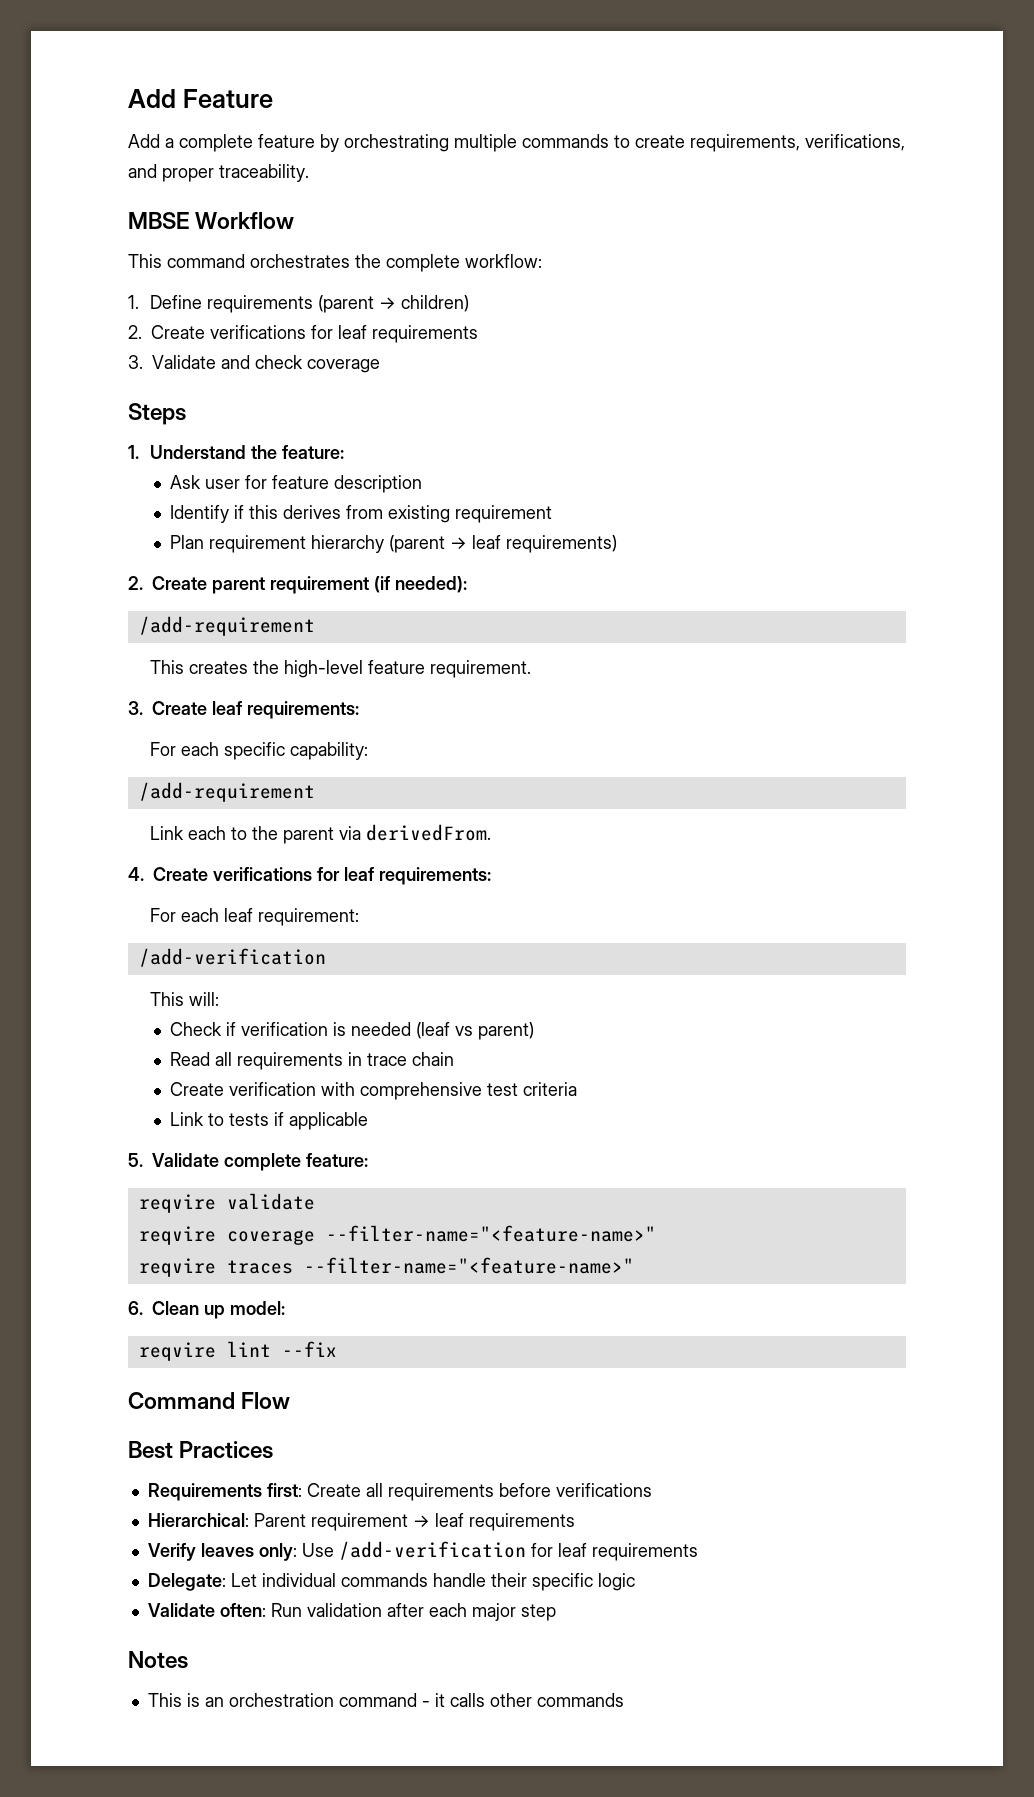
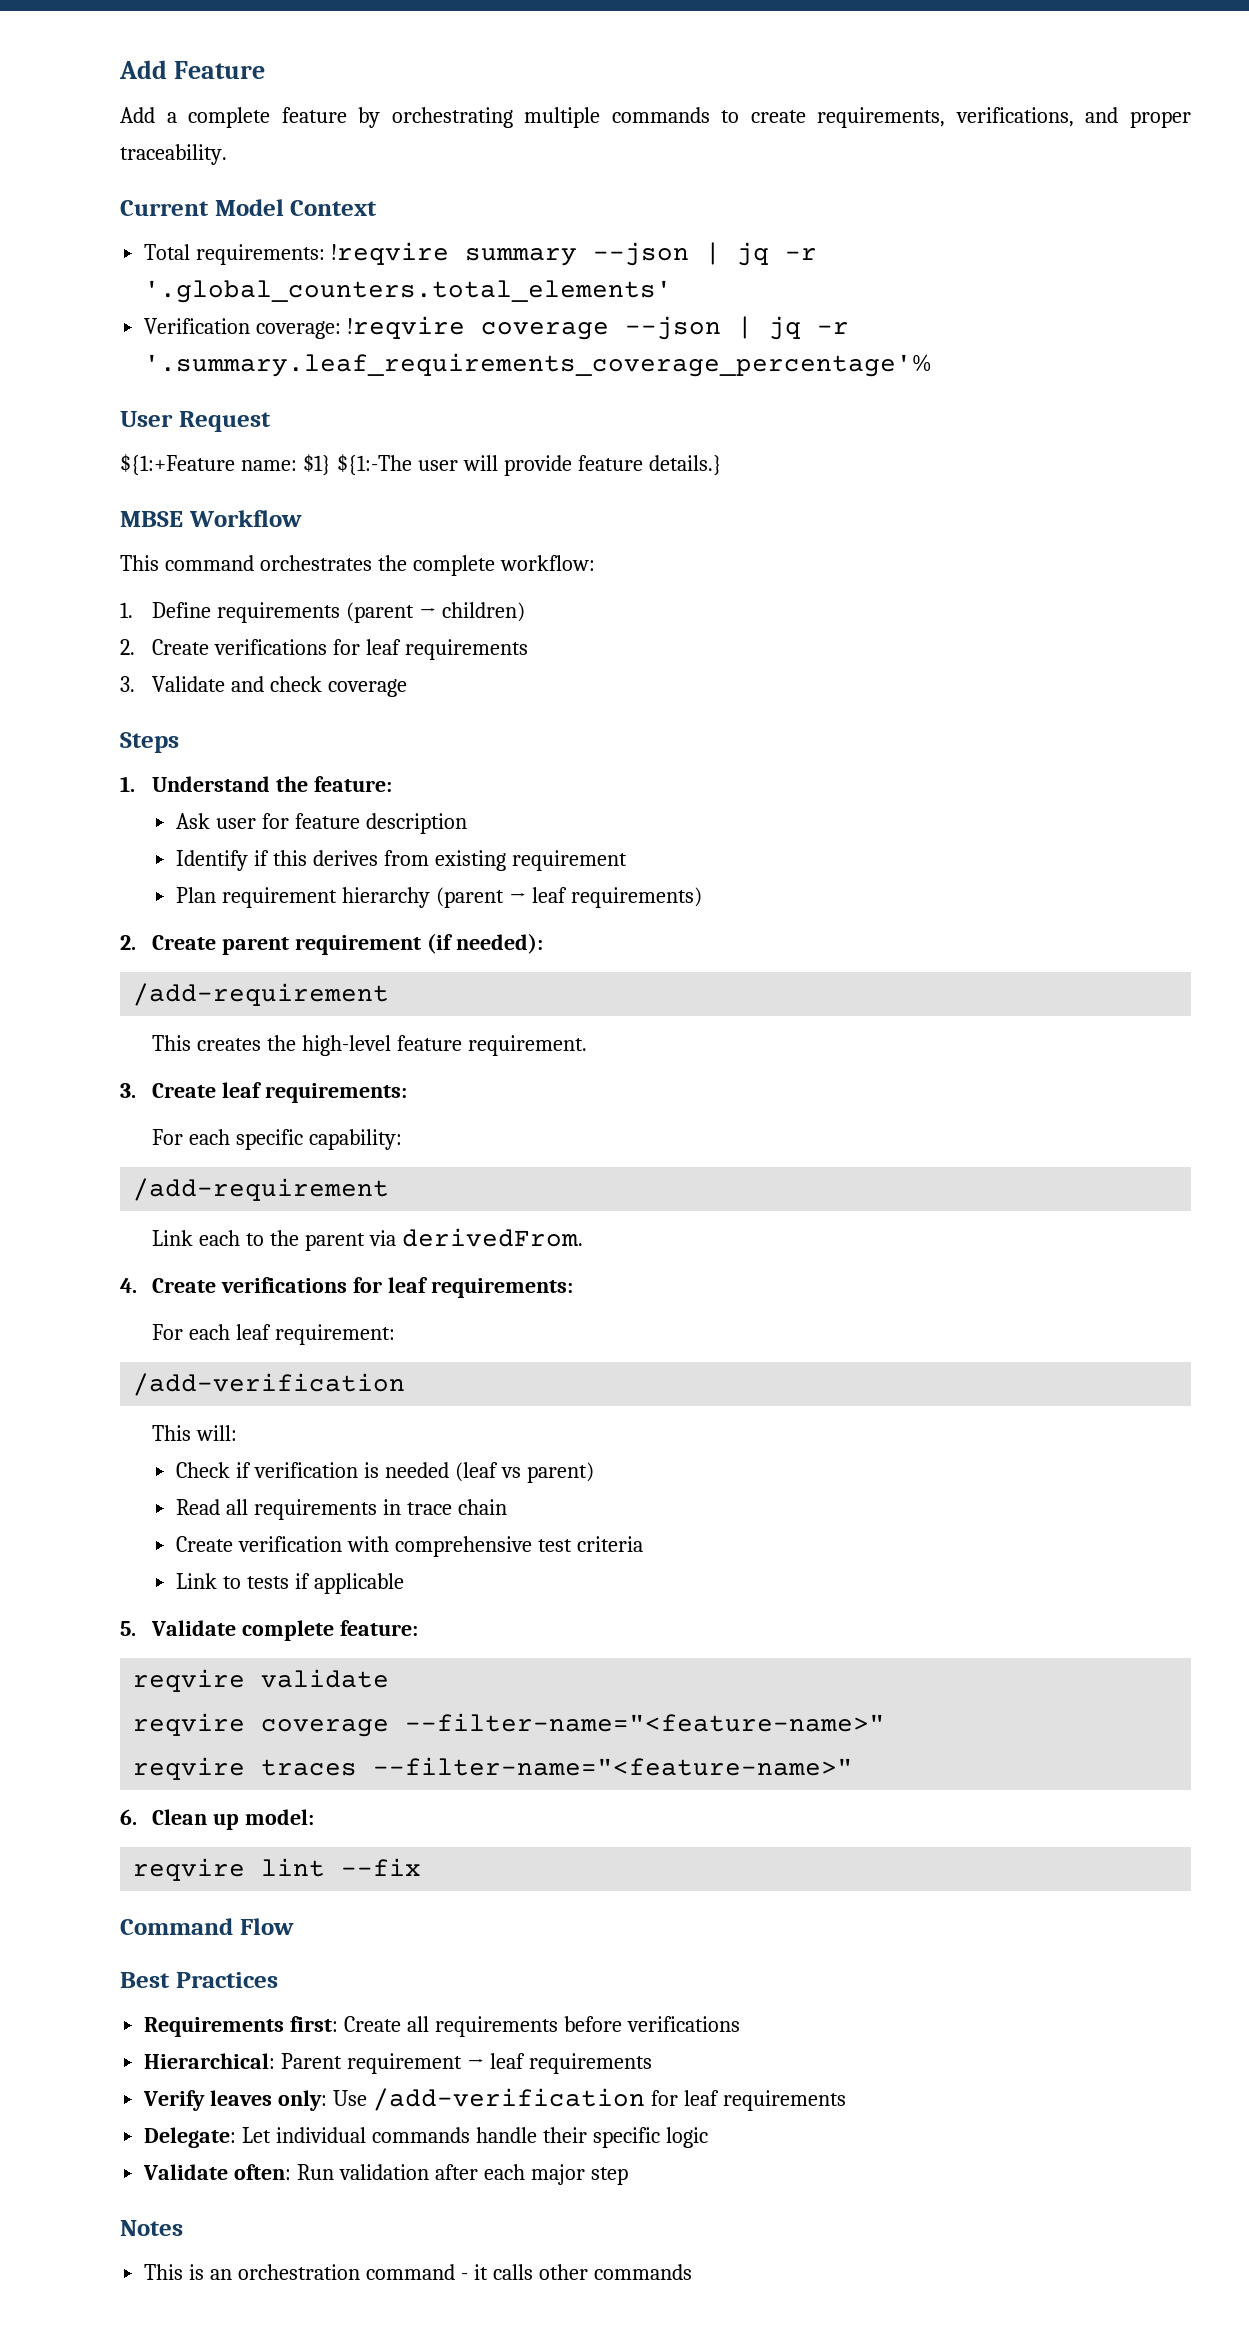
+ Current Model Context
+ Total requirements: !reqvire summary --json | jq -r '.global_counters.total_elements'
+ Verification coverage: !reqvire coverage --json | jq -r '.summary.leaf_requirements_coverage_percentage'%
+ User Request
+ ${1:+Feature name: $1} ${1:-The user will provide feature details.}

